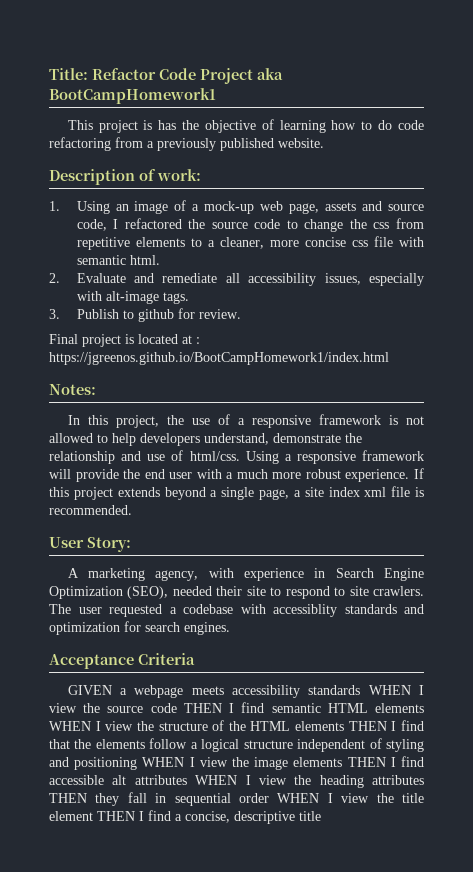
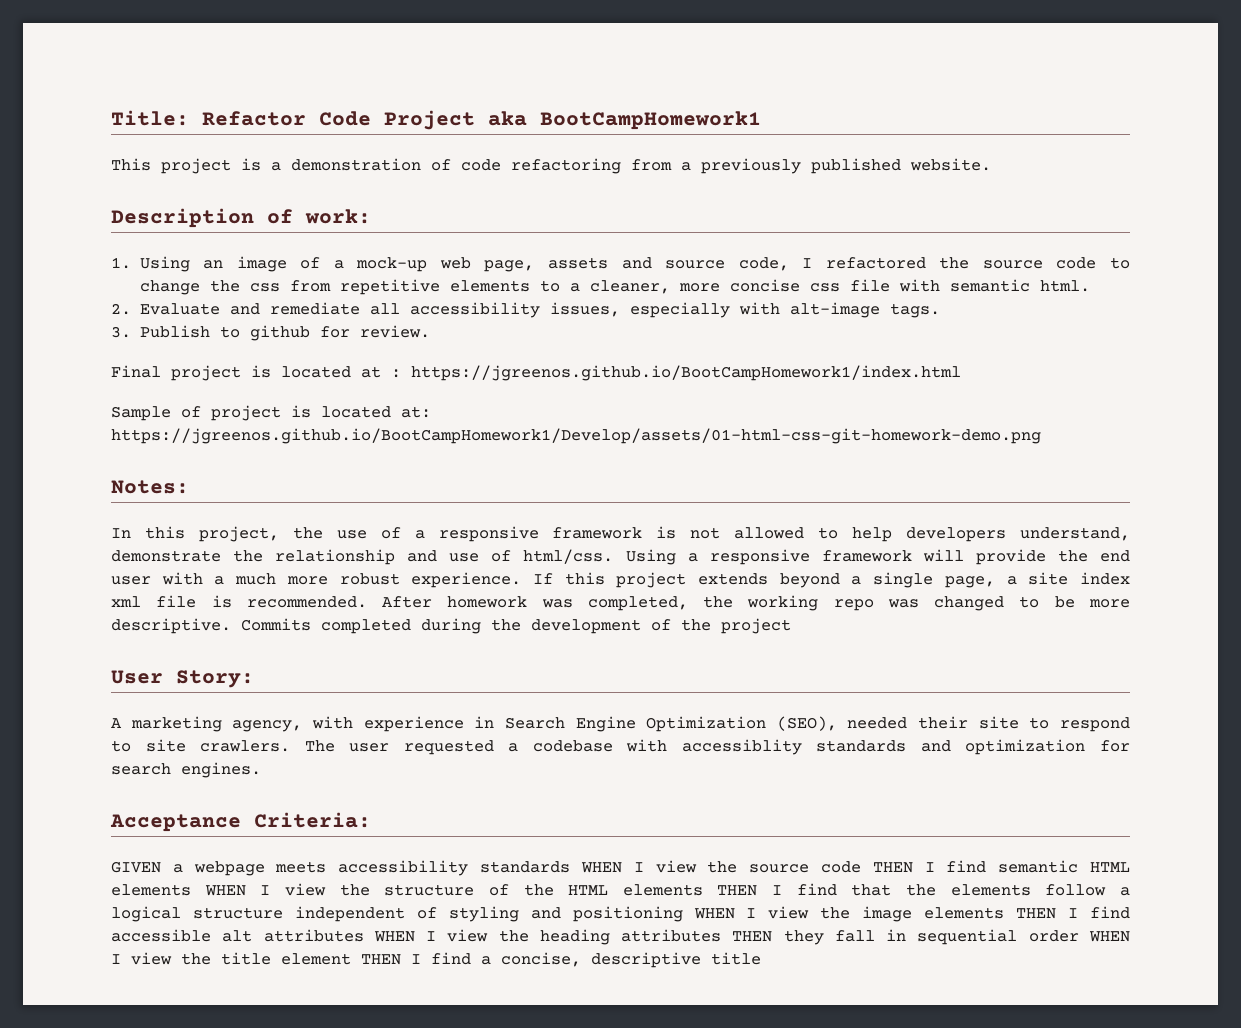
- This project is has the objective of learning how to do code refactoring from a previously published website.
+ This project is a demonstration of code refactoring from a previously published website.
+ Sample of project is located at: https://jgreenos.github.io/BootCampHomework1/Develop/assets/01-html-css-git-homework-demo.png
+ After homework was completed, the working repo was changed to be more descriptive. Commits completed during the development of the project
- Acceptance Criteria
+ Acceptance Criteria:

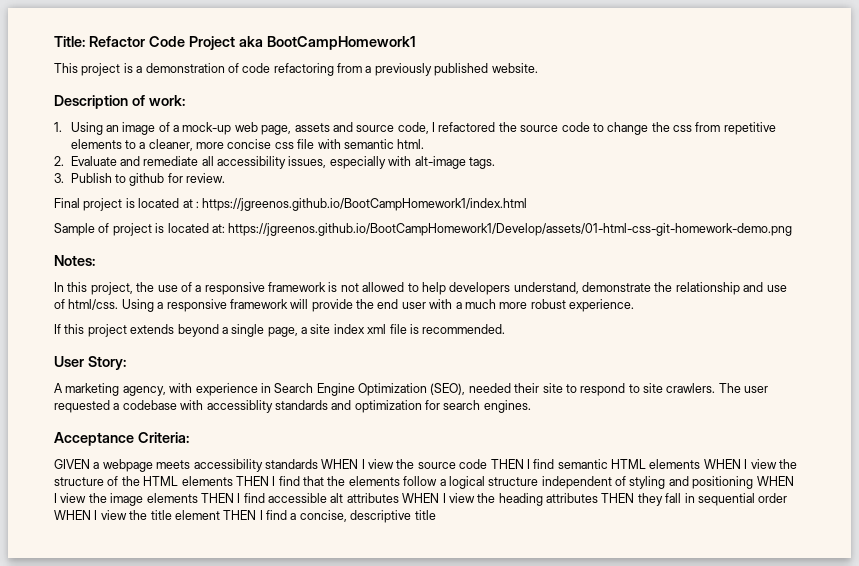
- Using a responsive framework will provide the end user with a much more robust experience. If this project extends beyond a single page, a site index xml file is recommended. After homework was completed, the working repo was changed to be more descriptive. Commits completed during the development of the project
+ Using a responsive framework will provide the end user with a much more robust experience.
+ If this project extends beyond a single page, a site index xml file is recommended.

